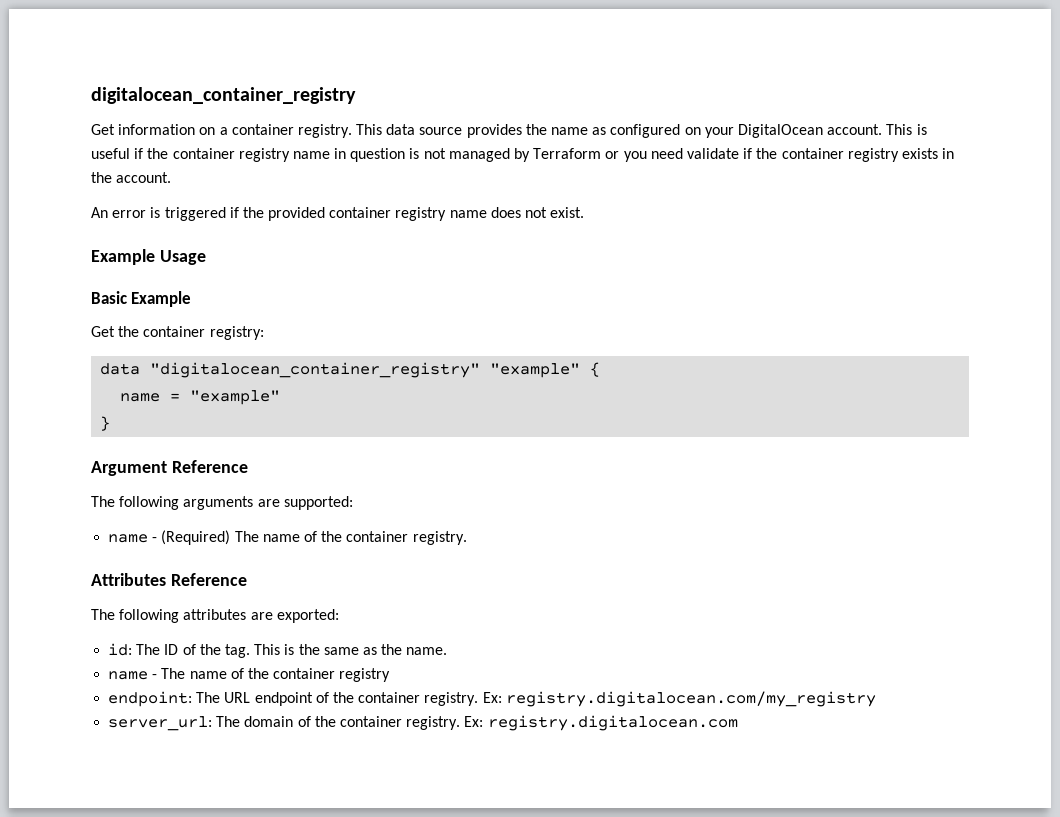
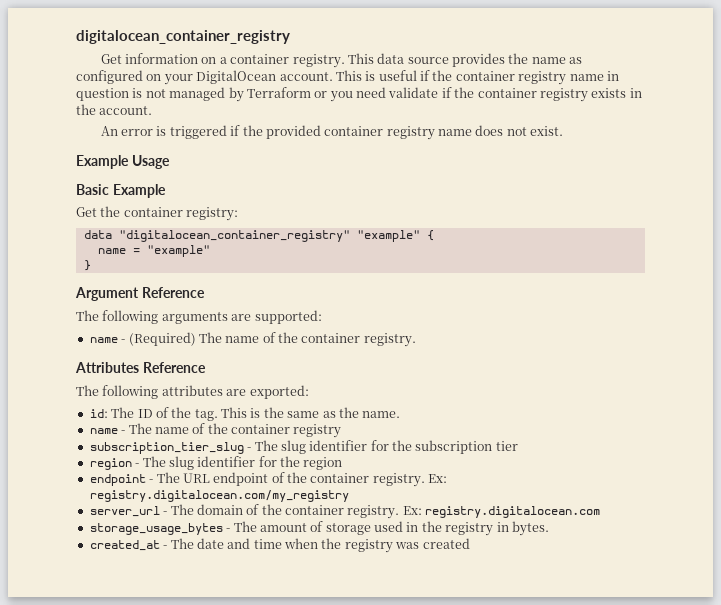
- endpoint: The URL endpoint of the container registry.
+ subscription_tier_slug - The slug identifier for the subscription tier
+ region - The slug identifier for the region
+ endpoint - The URL endpoint of the container registry.
- server_url: The domain of the container registry.
+ server_url - The domain of the container registry.
+ storage_usage_bytes - The amount of storage used in the registry in bytes.
+ created_at - The date and time when the registry was created

